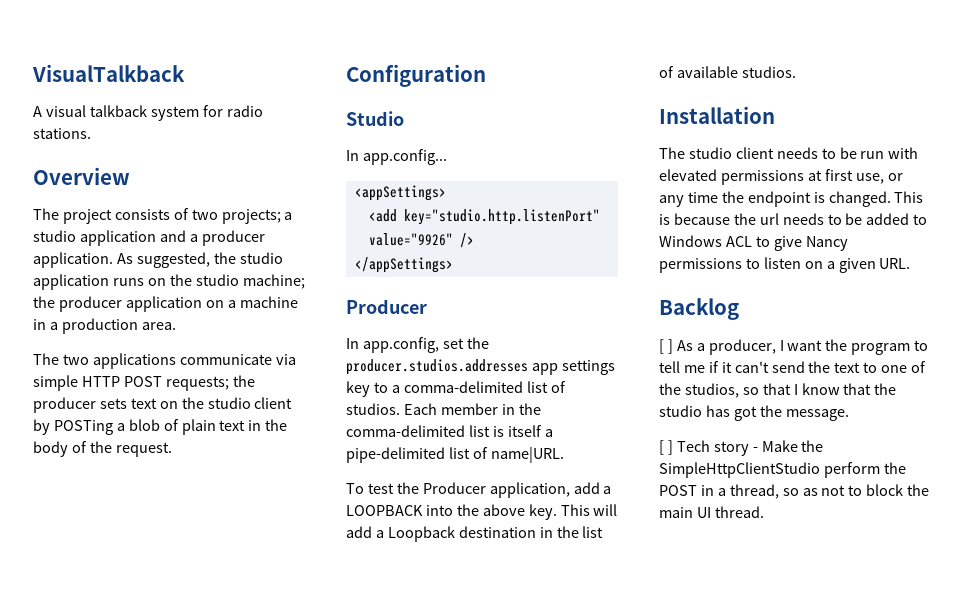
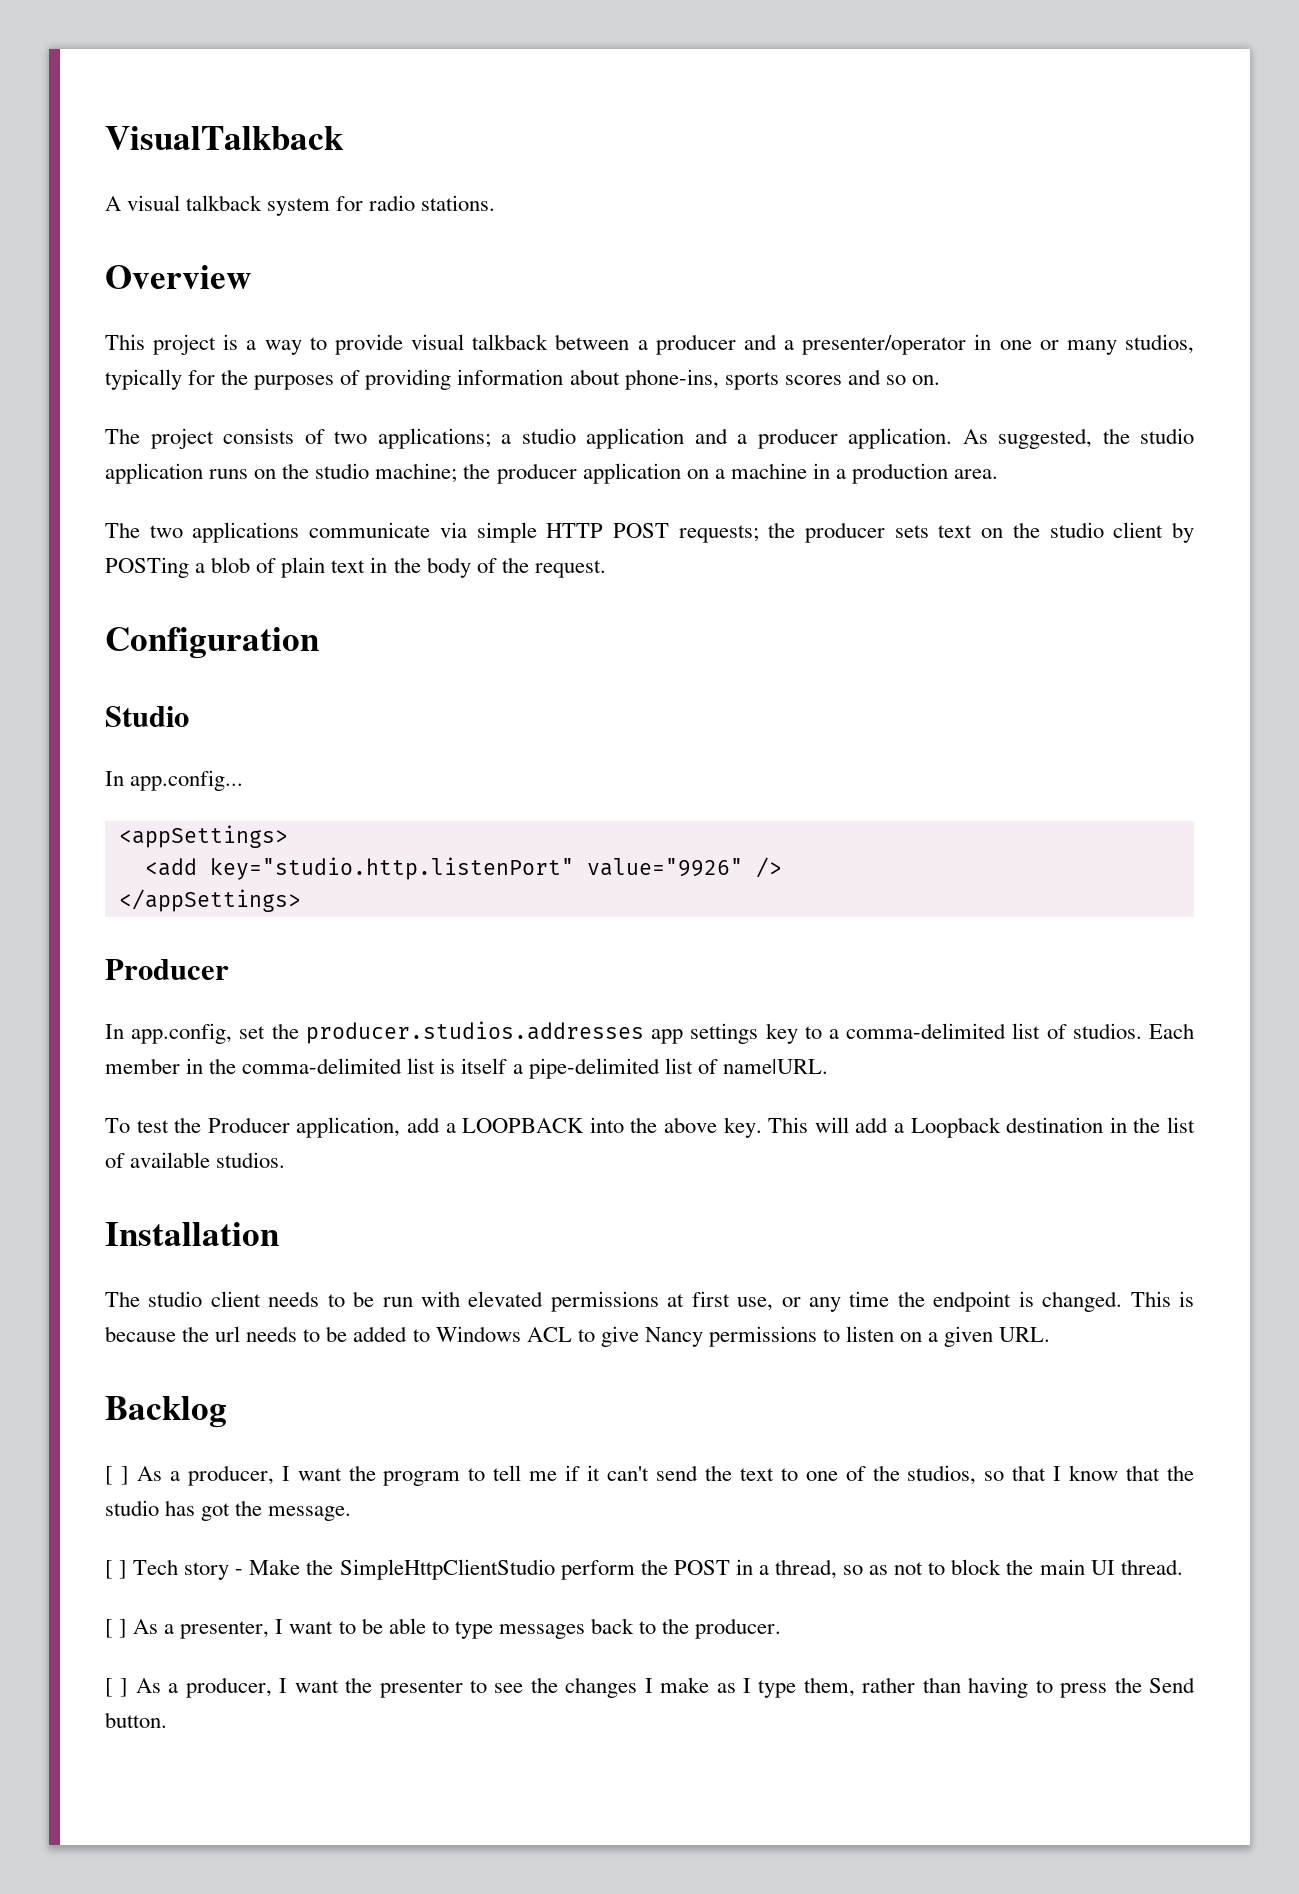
+ This project is a way to provide visual talkback between a producer and a presenter/operator in one or many studios, typically for the purposes of providing information about phone-ins, sports scores and so on.
- The project consists of two projects; a studio application and a producer application.
+ The project consists of two applications; a studio application and a producer application.
+ [ ] As a presenter, I want to be able to type messages back to the producer.
+ [ ] As a producer, I want the presenter to see the changes I make as I type them, rather than having to press the Send button.

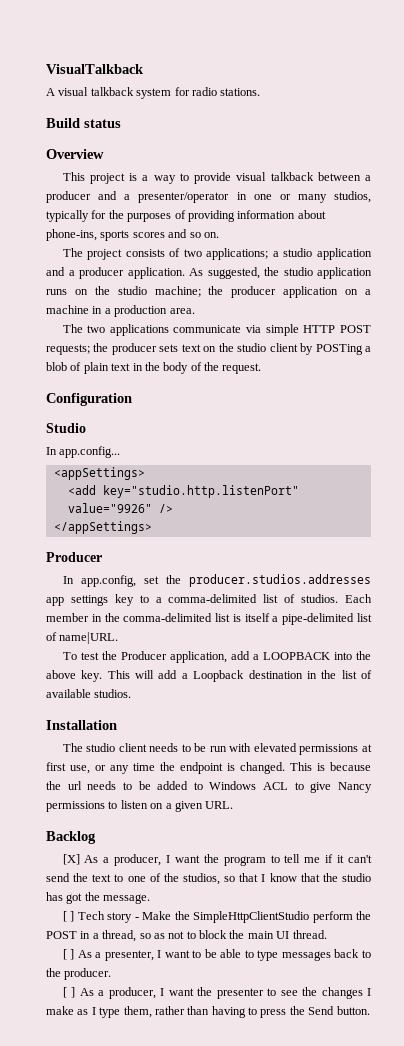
+ Build status
- [ ] As a producer, I want the program to tell me if it can't send the text to one of the studios, so that I know that the studio has got the message.
+ [X] As a producer, I want the program to tell me if it can't send the text to one of the studios, so that I know that the studio has got the message.

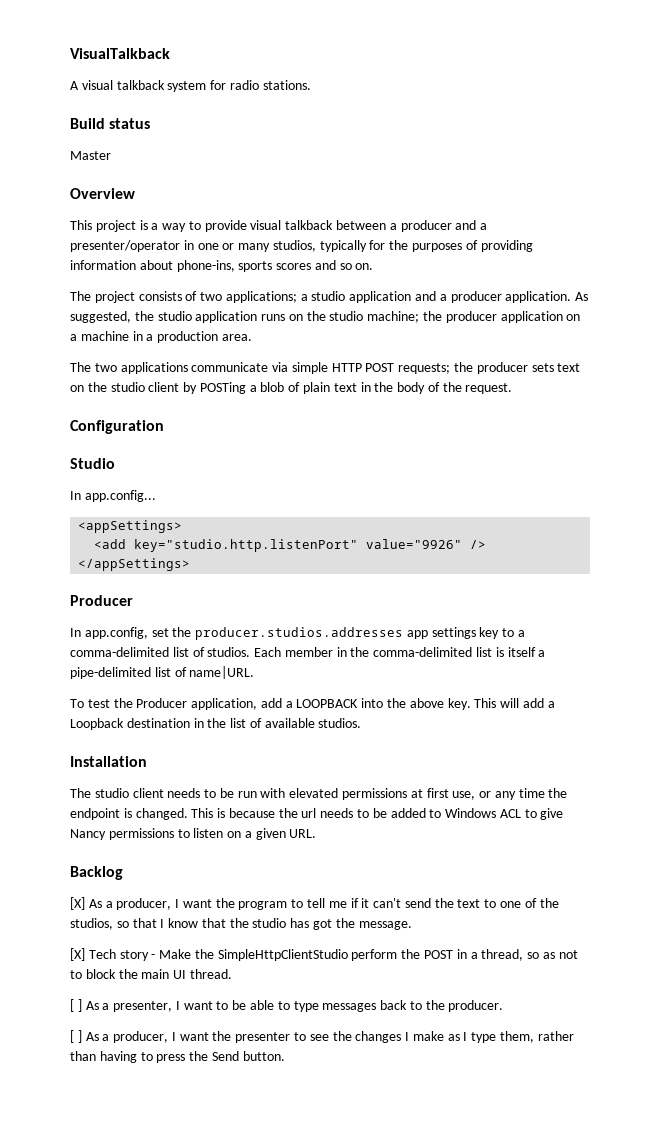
+ Master
- [ ] Tech story - Make the SimpleHttpClientStudio perform the POST in a thread, so as not to block the main UI thread.
+ [X] Tech story - Make the SimpleHttpClientStudio perform the POST in a thread, so as not to block the main UI thread.

